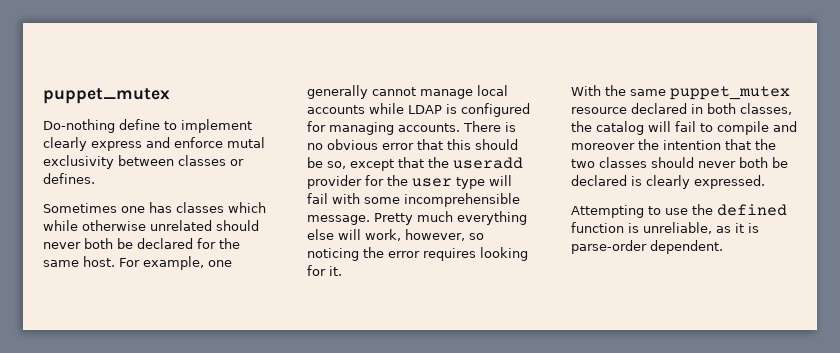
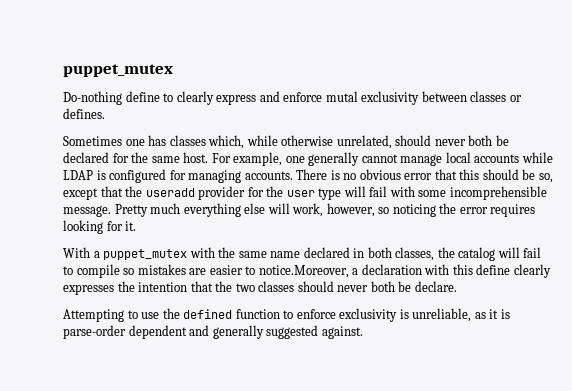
- Do-nothing define to implement clearly express and enforce mutal exclusivity between classes or defines.
+ Do-nothing define to clearly express and enforce mutal exclusivity between classes or defines.
- Sometimes one has classes which while otherwise unrelated should never both be declared for the same host.
+ Sometimes one has classes which, while otherwise unrelated, should never both be declared for the same host.
- With the same puppet_mutex resource declared in both classes, the catalog will fail to compile and moreover the intention that the two classes should never both be declared is clearly expressed.
+ With a puppet_mutex with the same name declared in both classes, the catalog will fail to compile so mistakes are easier to notice.Moreover, a declaration with this define clearly expresses the intention that the two classes should never both be declare.
- Attempting to use the defined function is unreliable, as it is parse-order dependent.
+ Attempting to use the defined function to enforce exclusivity is unreliable, as it is parse-order dependent and generally suggested against.

